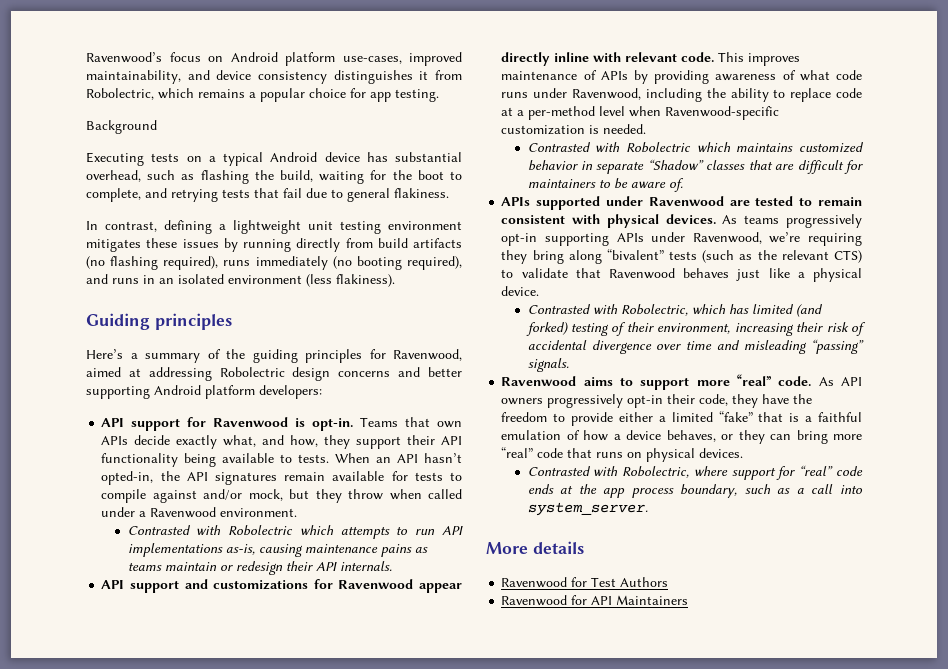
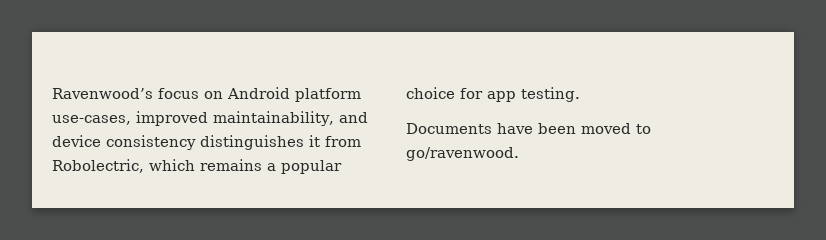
- Background
- Executing tests on a typical Android device has substantial overhead, such as flashing the build, waiting for the boot to complete, and retrying tests that fail due to general flakiness.
- In contrast, defining a lightweight unit testing environment mitigates these issues by running directly from build artifacts (no flashing required), runs immediately (no booting required), and runs in an isolated environment (less flakiness).
- Guiding principles
- Here’s a summary of the guiding principles for Ravenwood, aimed at addressing Robolectric design concerns and better supporting Android platform developers:
- API support for Ravenwood is opt-in. Teams that own APIs decide exactly what, and how, they support their API functionality being available to tests. When an API hasn’t opted-in, the API signatures remain available for tests to compile against and/or mock, but they throw when called under a Ravenwood environment.
- Contrasted with Robolectric which attempts to run API implementations as-is, causing maintenance pains as teams maintain or redesign their API internals.
- API support and customizations for Ravenwood appear directly inline with relevant code. This improves maintenance of APIs by providing awareness of what code runs under Ravenwood, including the ability to replace code at a per-method level when Ravenwood-specific customization is needed.
- Contrasted with Robolectric which maintains customized behavior in separate “Shadow” classes that are difficult for maintainers to be aware of.
- APIs supported under Ravenwood are tested to remain consistent with physical devices. As teams progressively opt-in supporting APIs under Ravenwood, we’re requiring they bring along “bivalent” tests (such as the relevant CTS) to validate that Ravenwood behaves just like a physical device.
- Contrasted with Robolectric, which has limited (and forked) testing of their environment, increasing their risk of accidental divergence over time and misleading “passing” signals.
- Ravenwood aims to support more “real” code. As API owners progressively opt-in their code, they have the freedom to provide either a limited “fake” that is a faithful emulation of how a device behaves, or they can bring more “real” code that runs on physical devices.
- Contrasted with Robolectric, where support for “real” code ends at the app process boundary, such as a call into system_server.
- More details
- Ravenwood for Test Authors
- Ravenwood for API Maintainers
+ Documents have been moved to go/ravenwood.

